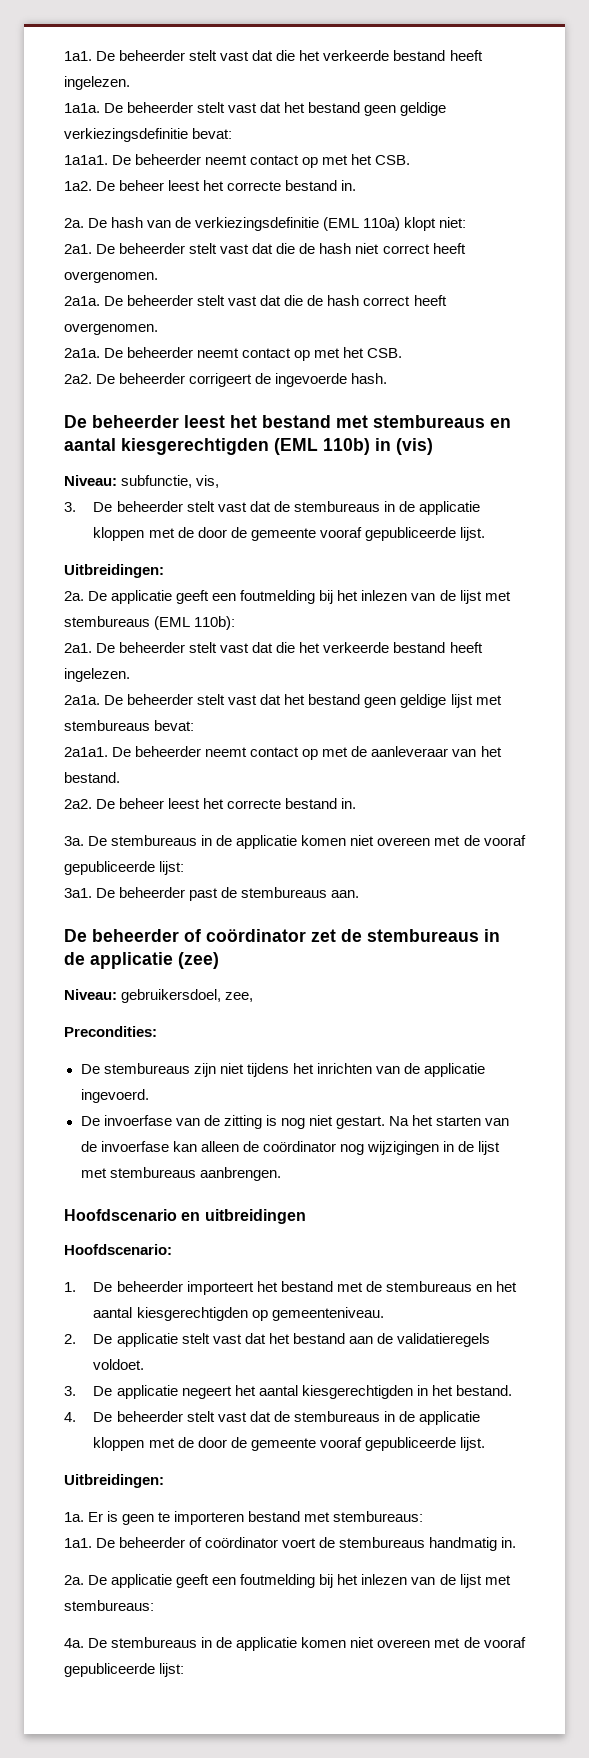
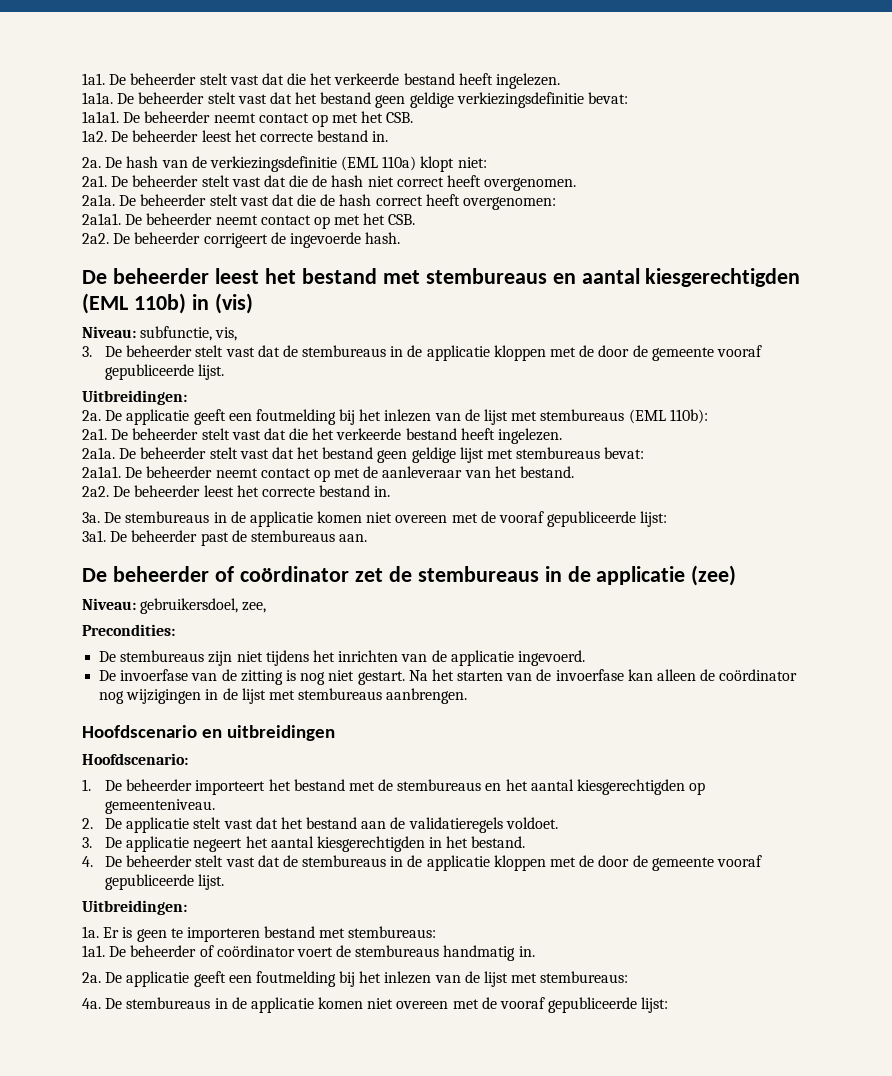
- 1a2. De beheer leest het correcte bestand in.
+ 1a2. De beheerder leest het correcte bestand in.
- De beheerder stelt vast dat die de hash correct heeft overgenomen.
- 2a1a.
+ De beheerder stelt vast dat die de hash correct heeft overgenomen:
+ 2a1a1.
- 2a2. De beheer leest het correcte bestand in.
+ 2a2. De beheerder leest het correcte bestand in.

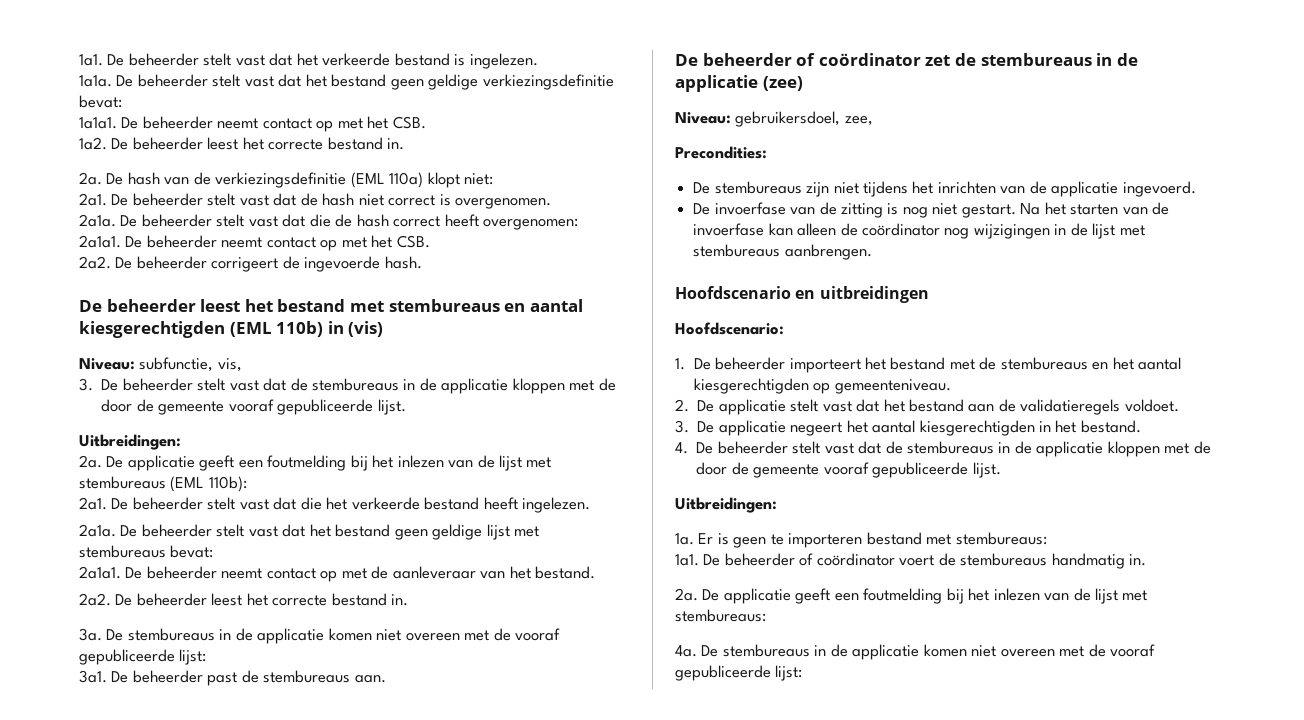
- 1a1. De beheerder stelt vast dat die het verkeerde bestand heeft ingelezen.
+ 1a1. De beheerder stelt vast dat het verkeerde bestand is ingelezen.
- De beheerder stelt vast dat die de hash niet correct heeft overgenomen.
+ De beheerder stelt vast dat de hash niet correct is overgenomen.

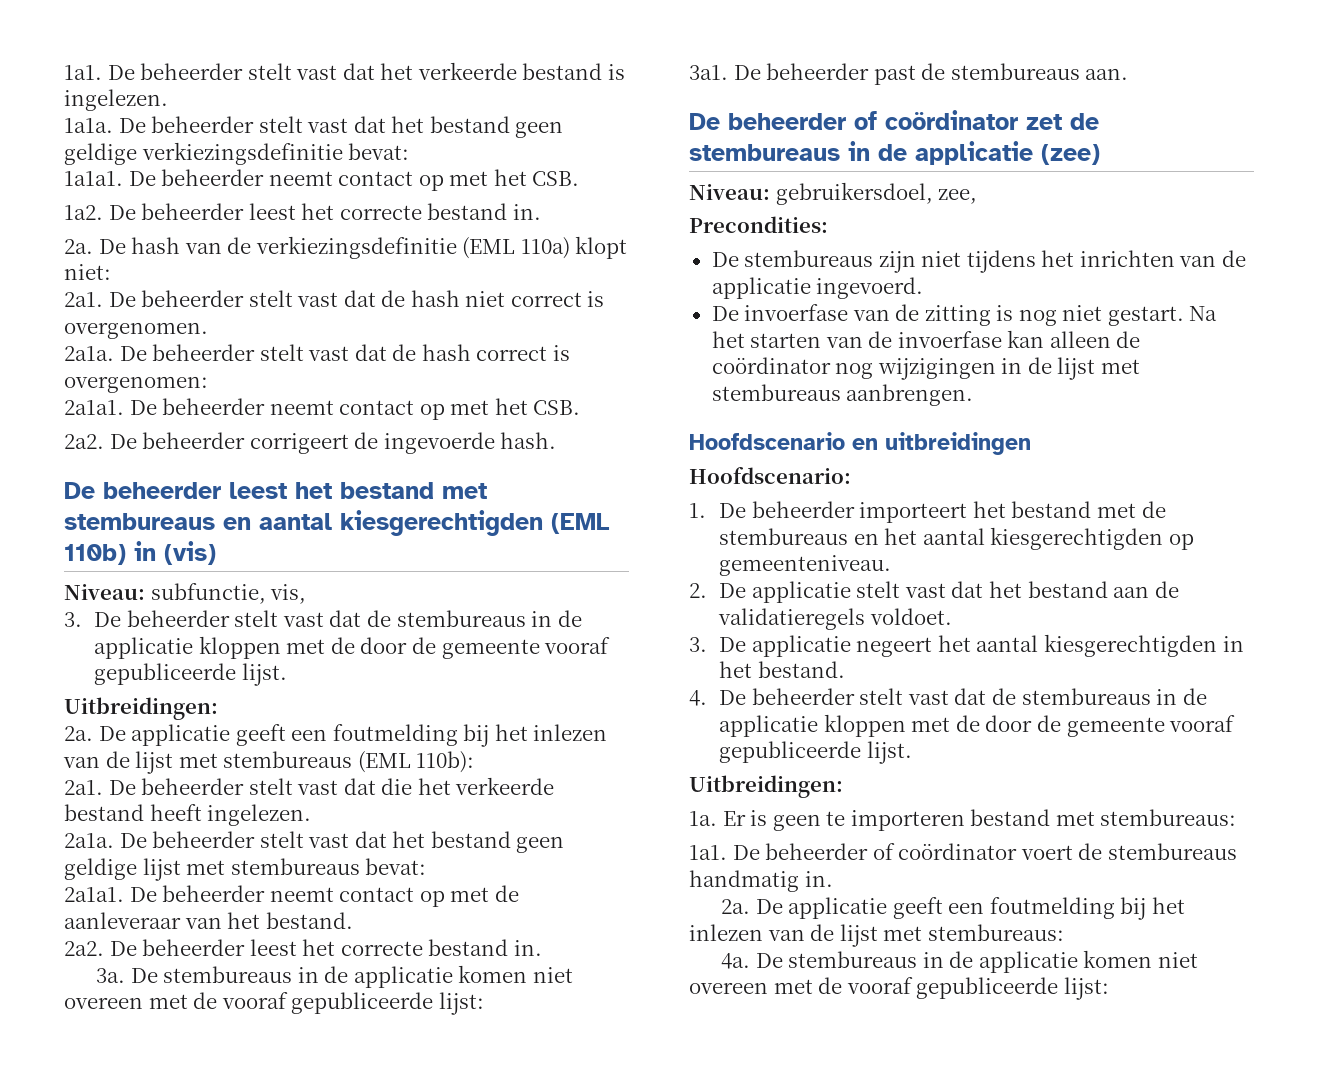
- De beheerder stelt vast dat die de hash correct heeft overgenomen:
+ De beheerder stelt vast dat de hash correct is overgenomen:

